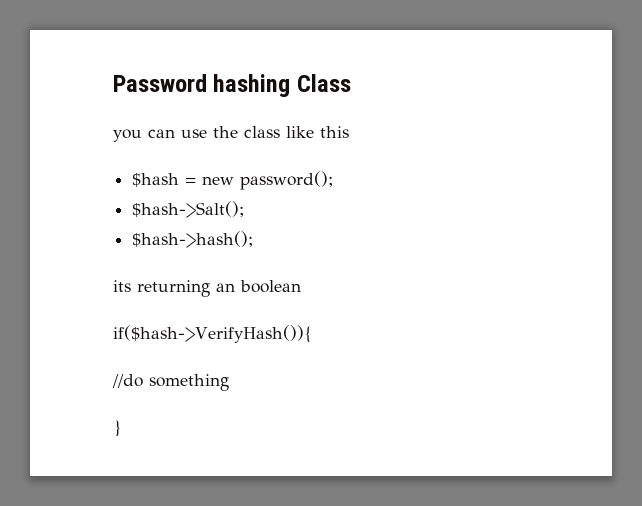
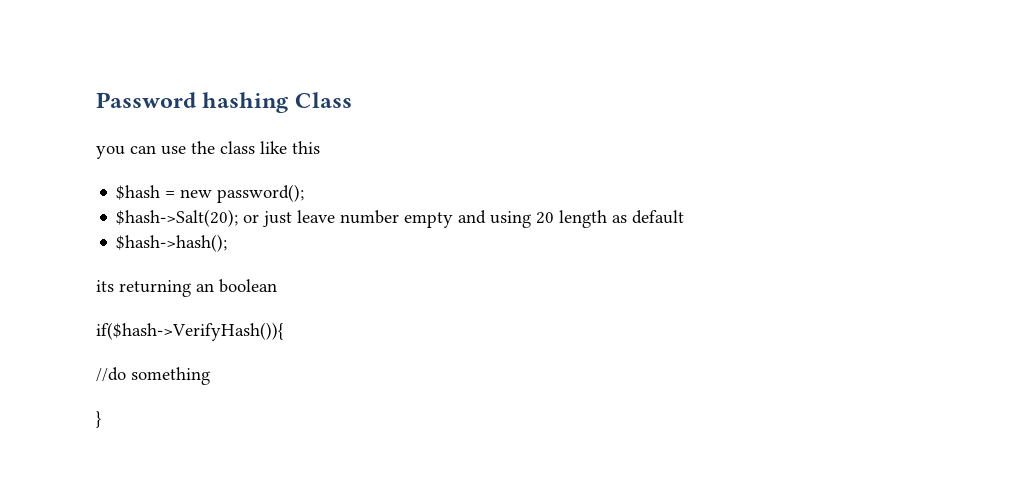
- $hash->Salt();
+ $hash->Salt(20); or just leave number empty and using 20 length as default

